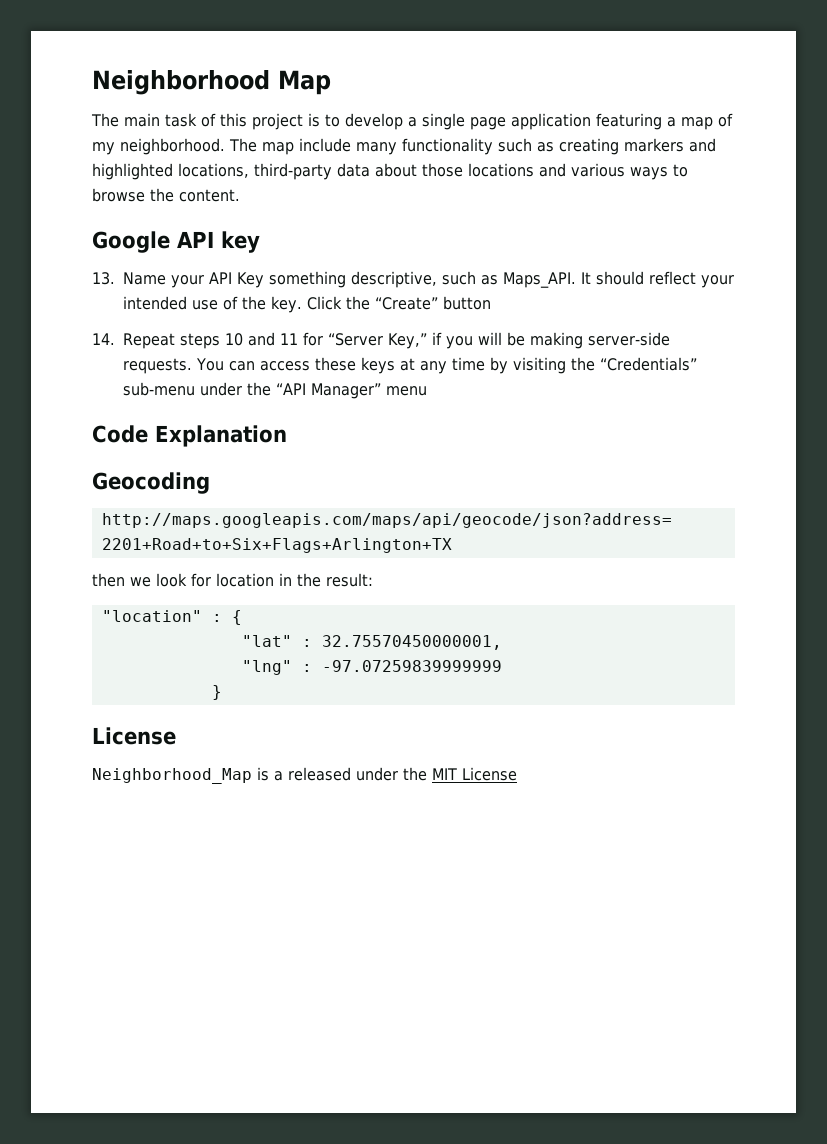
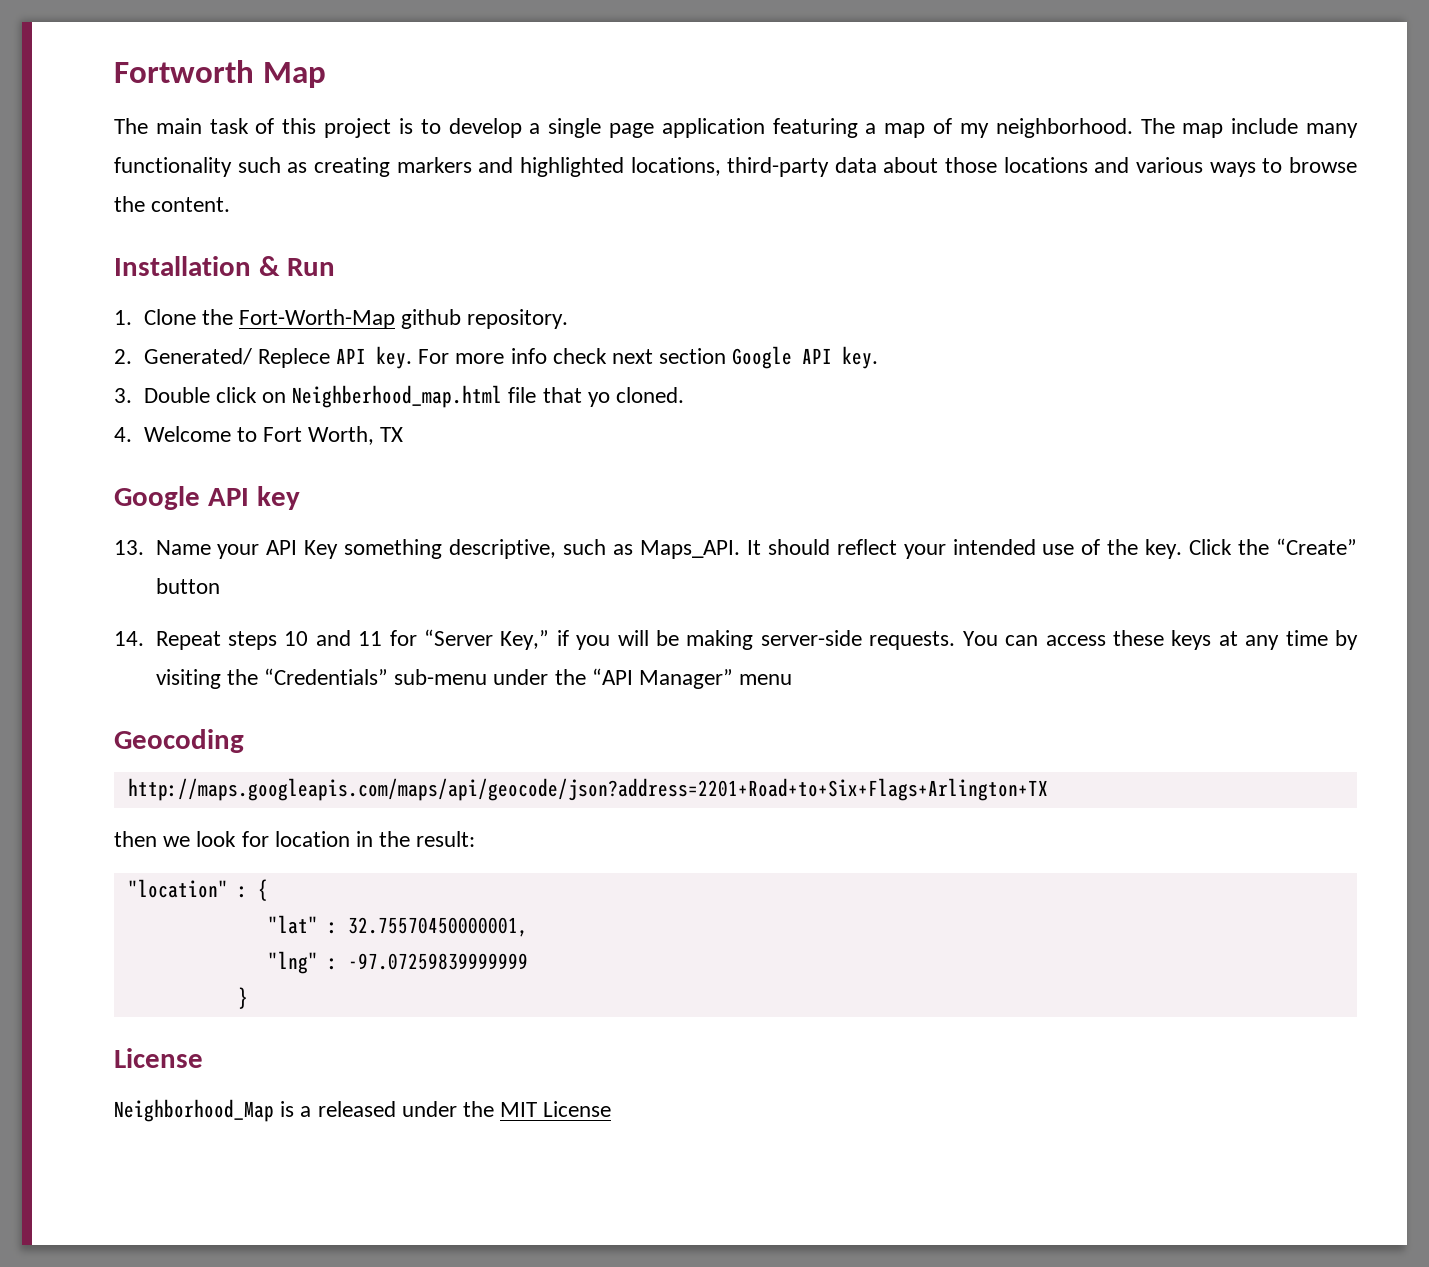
- Neighborhood Map
+ Fortworth Map
+ Installation & Run
+ 1. Clone the Fort-Worth-Map github repository.
+ 2. Generated/ Replece API key. For more info check next section Google API key.
+ 3. Double click on Neighberhood_map.html file that yo cloned.
+ 4. Welcome to Fort Worth, TX
- Code Explanation

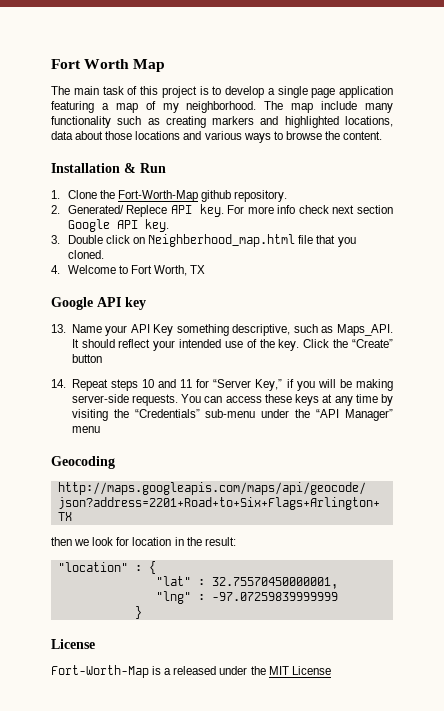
- Fortworth Map
+ Fort Worth Map
- The map include many functionality such as creating markers and highlighted locations, third-party data about those locations and various ways to browse the content.
+ The map include many functionality such as creating markers and highlighted locations, data about those locations and various ways to browse the content.
- 3. Double click on Neighberhood_map.html file that yo cloned.
+ 3. Double click on Neighberhood_map.html file that you cloned.
- Neighborhood_Map is a released under the MIT License
+ Fort-Worth-Map is a released under the MIT License

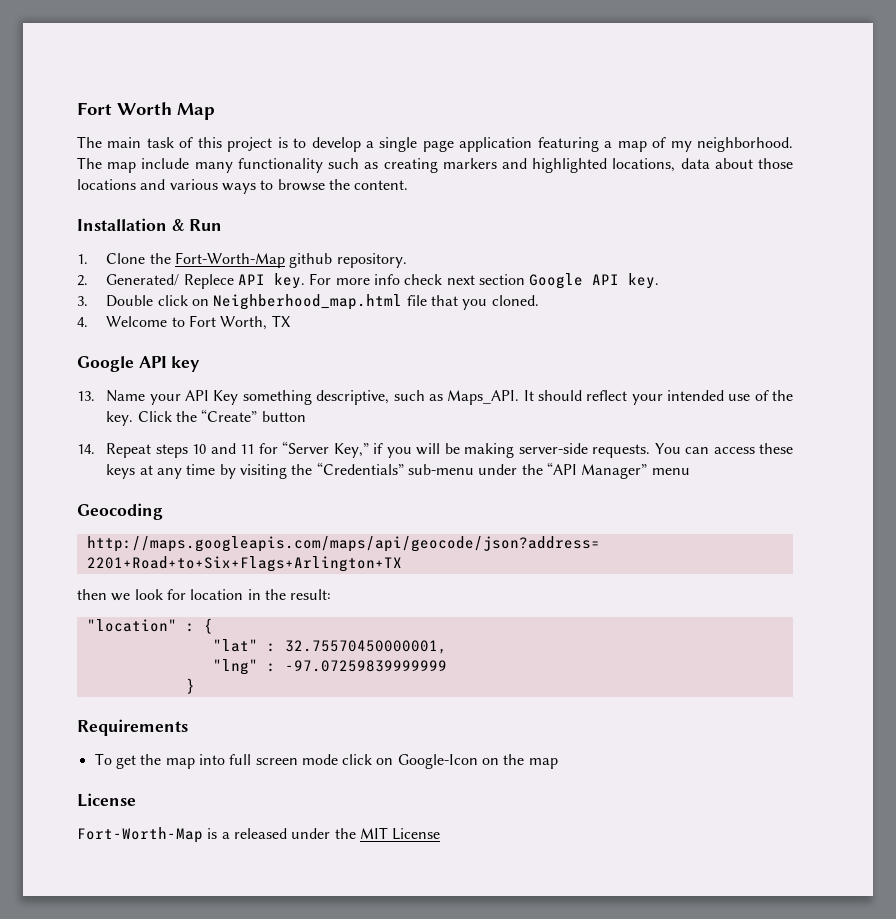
+ Requirements
+ To get the map into full screen mode click on Google-Icon on the map

